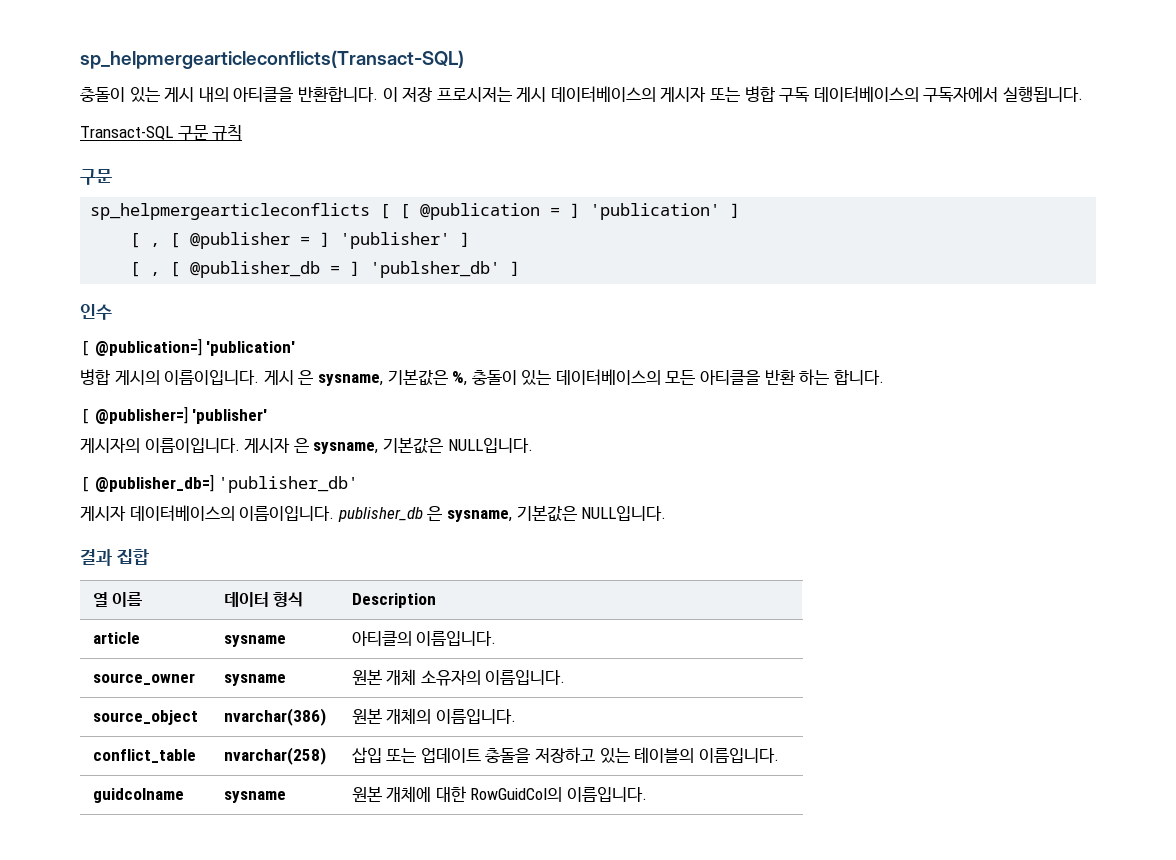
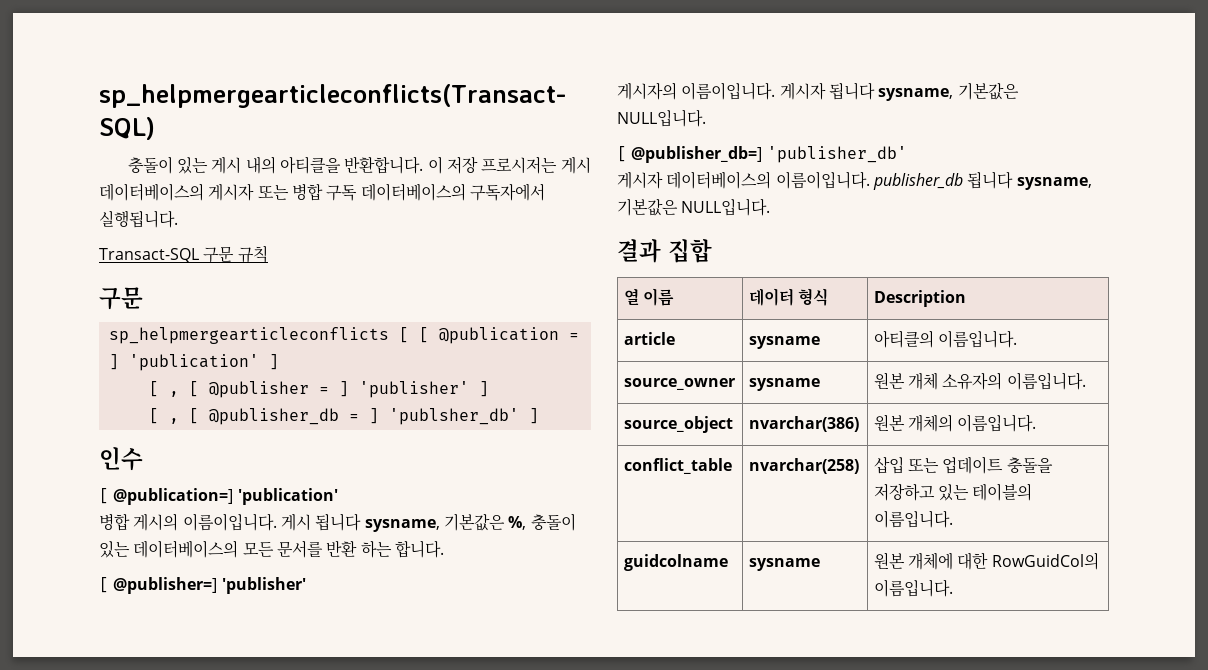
- 게시 은 sysname, 기본값은 %, 충돌이 있는 데이터베이스의 모든 아티클을 반환 하는 합니다.
+ 게시 됩니다 sysname, 기본값은 %, 충돌이 있는 데이터베이스의 모든 문서를 반환 하는 합니다.
- 게시자 은 sysname, 기본값은 NULL입니다.
+ 게시자 됩니다 sysname, 기본값은 NULL입니다.
- 게시자 데이터베이스의 이름이입니다. publisher_db 은 sysname, 기본값은 NULL입니다.
+ 게시자 데이터베이스의 이름이입니다. publisher_db 됩니다 sysname, 기본값은 NULL입니다.

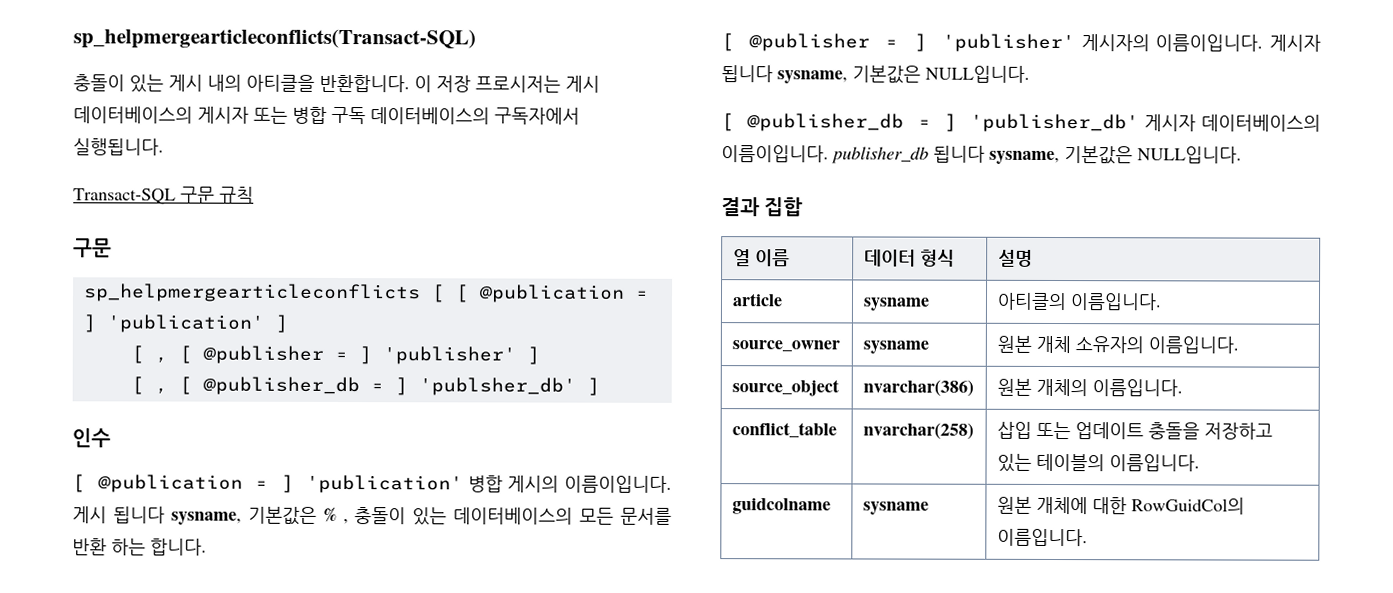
- [ @publication=] 'publication'
- 병합 게시의 이름이입니다.
+ [ @publication = ] 'publication' 병합 게시의 이름이입니다.
- 게시 됩니다 sysname, 기본값은 %, 충돌이 있는 데이터베이스의 모든 문서를 반환 하는 합니다.
+ 게시 됩니다 sysname, 기본값은 % , 충돌이 있는 데이터베이스의 모든 문서를 반환 하는 합니다.
- [ @publisher=] 'publisher'
- 게시자의 이름이입니다.
+ [ @publisher = ] 'publisher' 게시자의 이름이입니다.
- [ @publisher_db=] 'publisher_db'
- 게시자 데이터베이스의 이름이입니다. publisher_db 됩니다 sysname, 기본값은 NULL입니다.
+ [ @publisher_db = ] 'publisher_db' 게시자 데이터베이스의 이름이입니다. publisher_db 됩니다 sysname, 기본값은 NULL입니다.
- 열 이름 | 데이터 형식 | Description
+ 열 이름 | 데이터 형식 | 설명

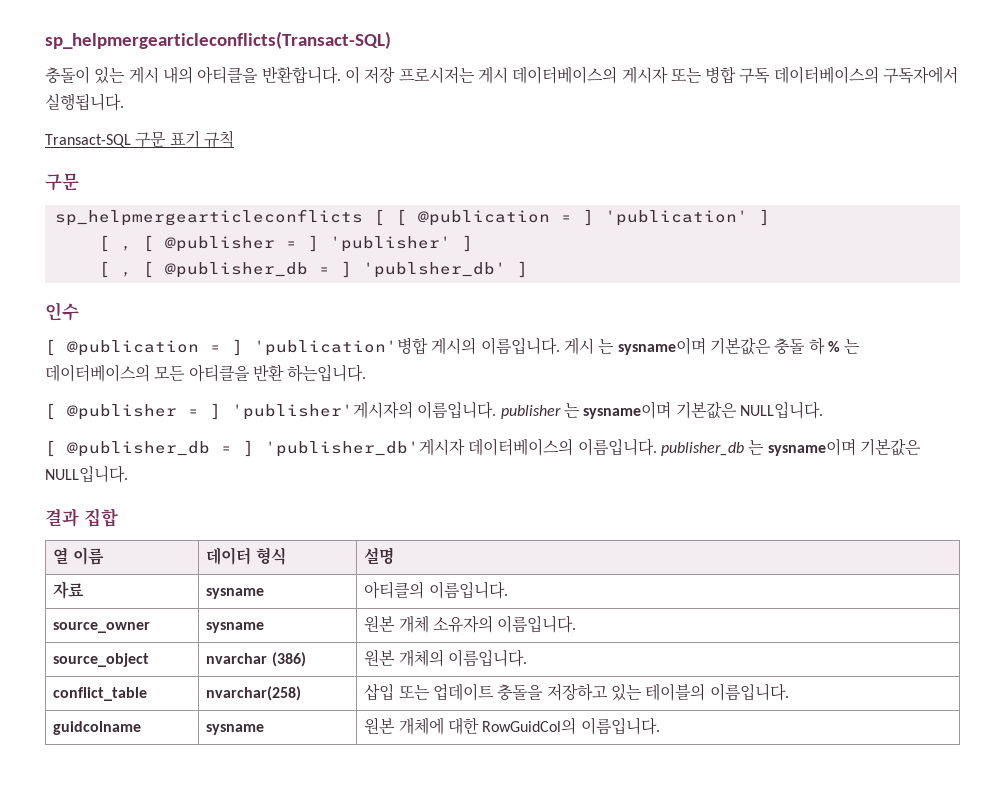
- Transact-SQL 구문 규칙
+ Transact-SQL 구문 표기 규칙
- [ @publication = ] 'publication' 병합 게시의 이름이입니다. 게시 됩니다 sysname, 기본값은 % , 충돌이 있는 데이터베이스의 모든 문서를 반환 하는 합니다.
- [ @publisher = ] 'publisher' 게시자의 이름이입니다. 게시자 됩니다 sysname, 기본값은 NULL입니다.
+ [ @publication = ] 'publication'병합 게시의 이름입니다. 게시 는 sysname이며 기본값은 충돌 하 % 는 데이터베이스의 모든 아티클을 반환 하는입니다.
+ [ @publisher = ] 'publisher'게시자의 이름입니다. publisher 는 sysname이며 기본값은 NULL입니다.
- [ @publisher_db = ] 'publisher_db' 게시자 데이터베이스의 이름이입니다. publisher_db 됩니다 sysname, 기본값은 NULL입니다.
+ [ @publisher_db = ] 'publisher_db'게시자 데이터베이스의 이름입니다. publisher_db 는 sysname이며 기본값은 NULL입니다.
- article | sysname | 아티클의 이름입니다.
+ 자료 | sysname | 아티클의 이름입니다.
- source_object | nvarchar(386) | 원본 개체의 이름입니다.
+ source_object | nvarchar (386) | 원본 개체의 이름입니다.

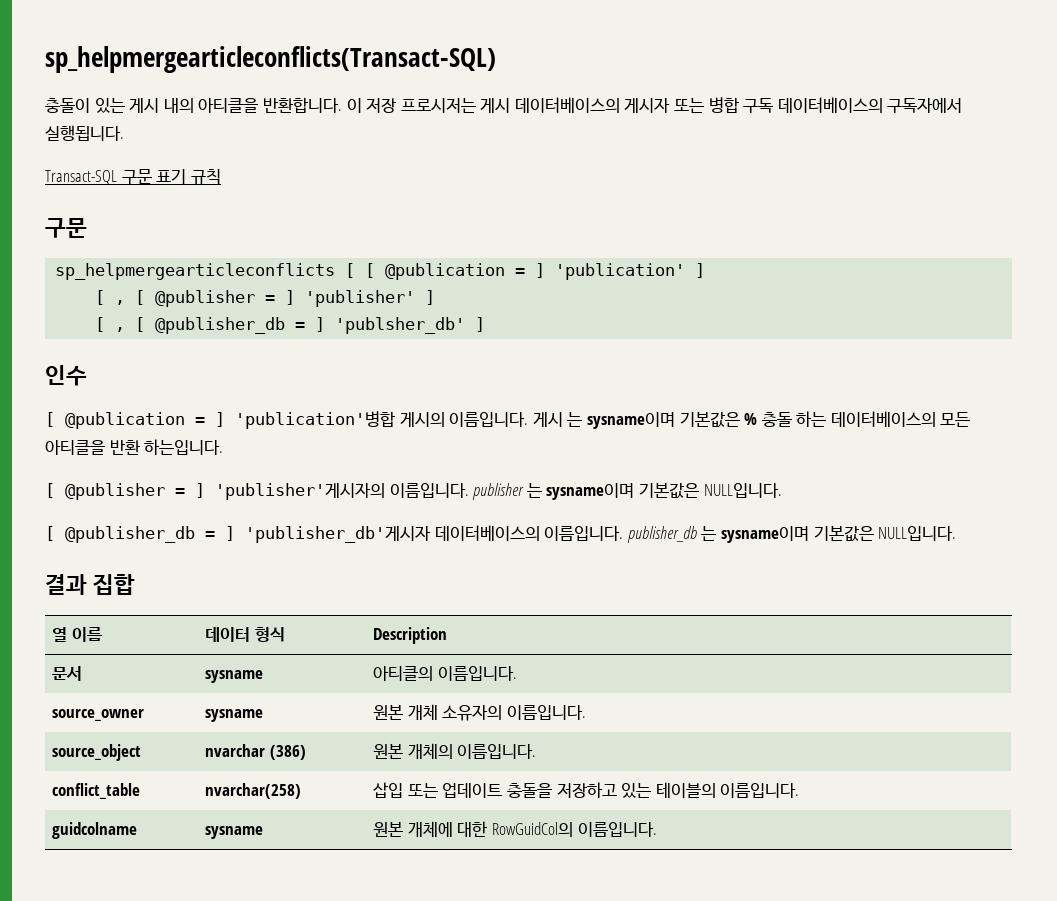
- 게시 는 sysname이며 기본값은 충돌 하 % 는 데이터베이스의 모든 아티클을 반환 하는입니다.
+ 게시 는 sysname이며 기본값은 % 충돌 하는 데이터베이스의 모든 아티클을 반환 하는입니다.
- 열 이름 | 데이터 형식 | 설명
- 자료 | sysname | 아티클의 이름입니다.
+ 열 이름 | 데이터 형식 | Description
+ 문서 | sysname | 아티클의 이름입니다.

